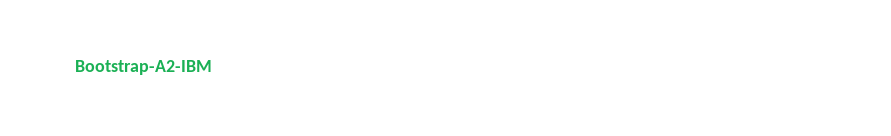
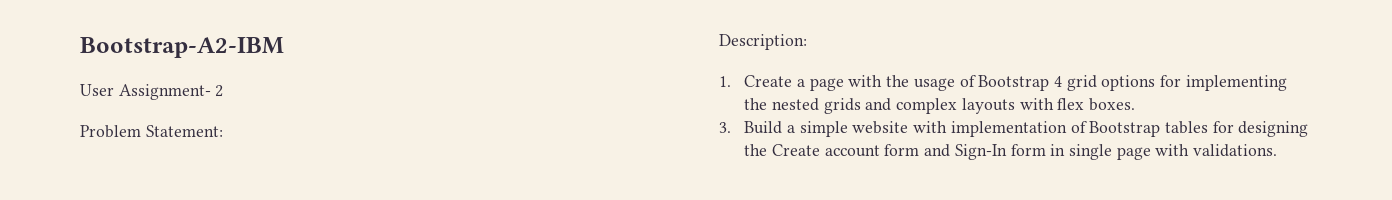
+ User Assignment- 2
+ Problem Statement:
+ Description:
+ 1. Create a page with the usage of Bootstrap 4 grid options for implementing the nested grids and complex layouts with flex boxes.
+ 3. Build a simple website with implementation of Bootstrap tables for designing the Create account form and Sign-In form in single page with validations.

